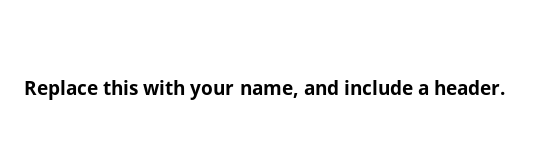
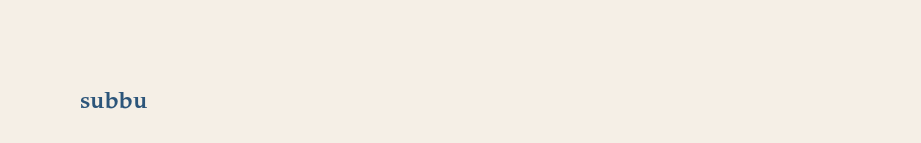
- Replace this with your name, and include a header.
+ subbu

